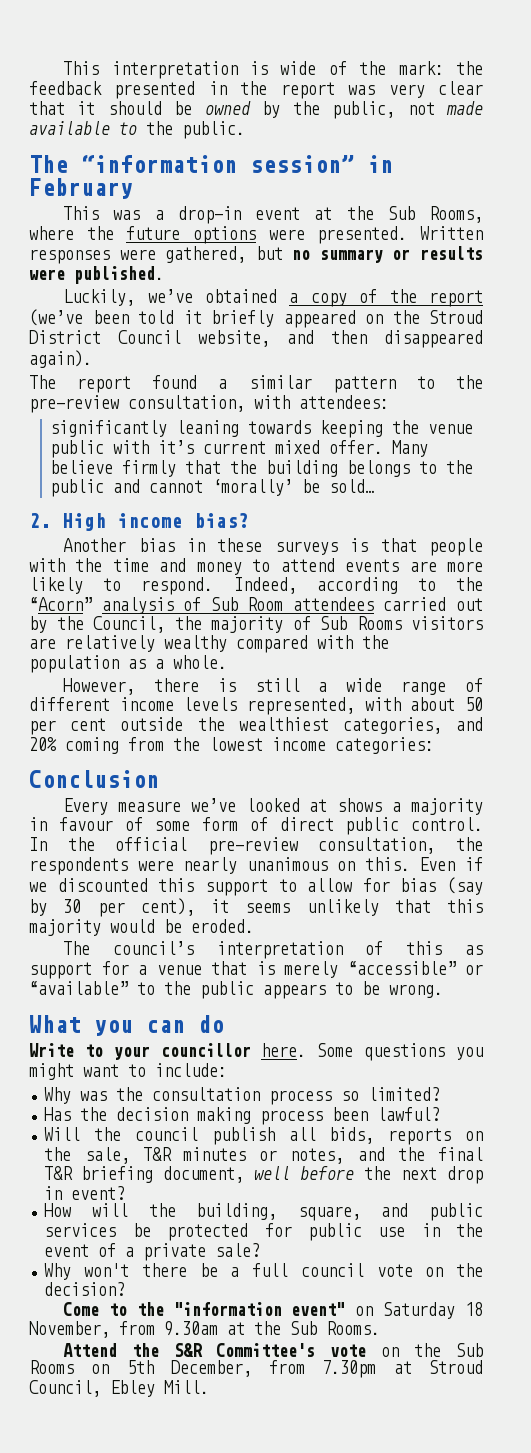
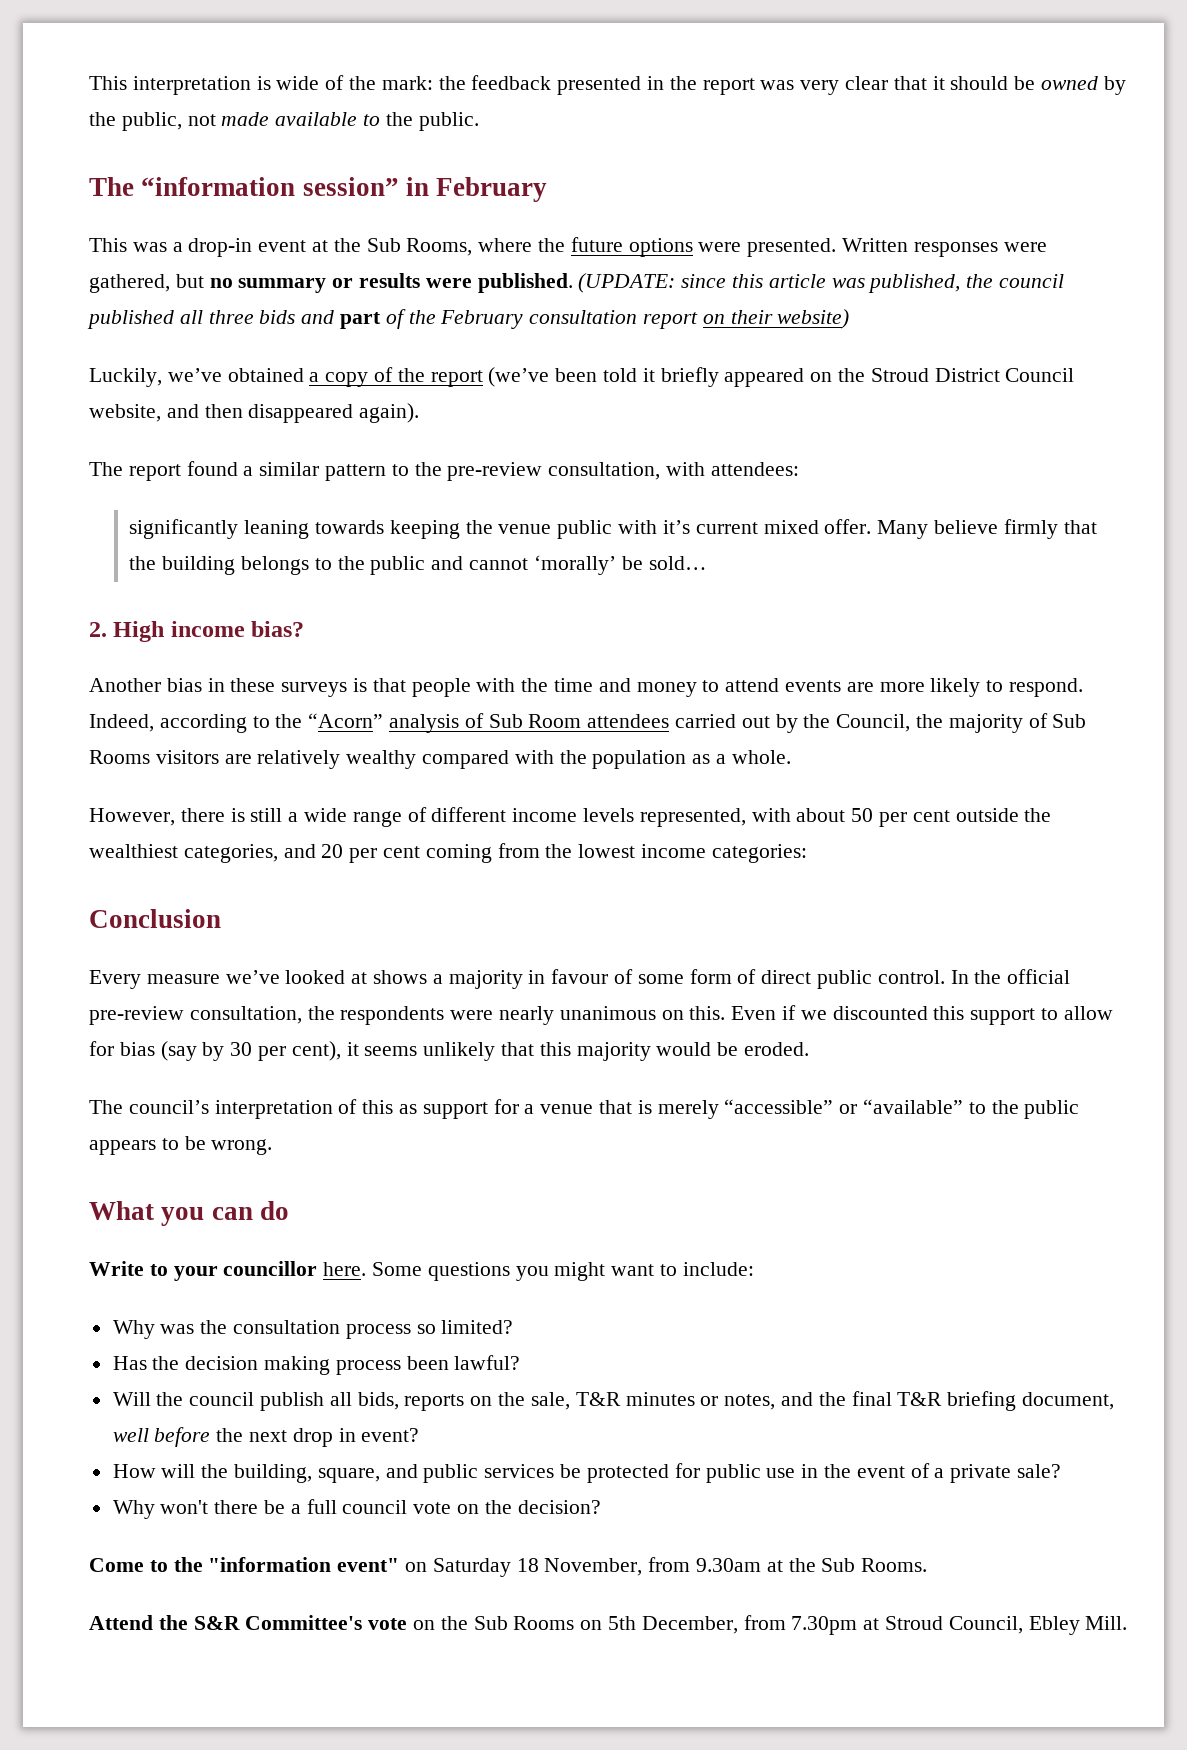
+ (UPDATE: since this article was published, the council published all three bids and part of the February consultation report on their website)
- However, there is still a wide range of different income levels represented, with about 50 per cent outside the wealthiest categories, and 20% coming from the lowest income categories:
+ However, there is still a wide range of different income levels represented, with about 50 per cent outside the wealthiest categories, and 20 per cent coming from the lowest income categories:

